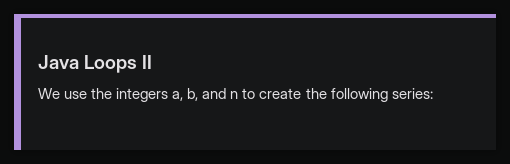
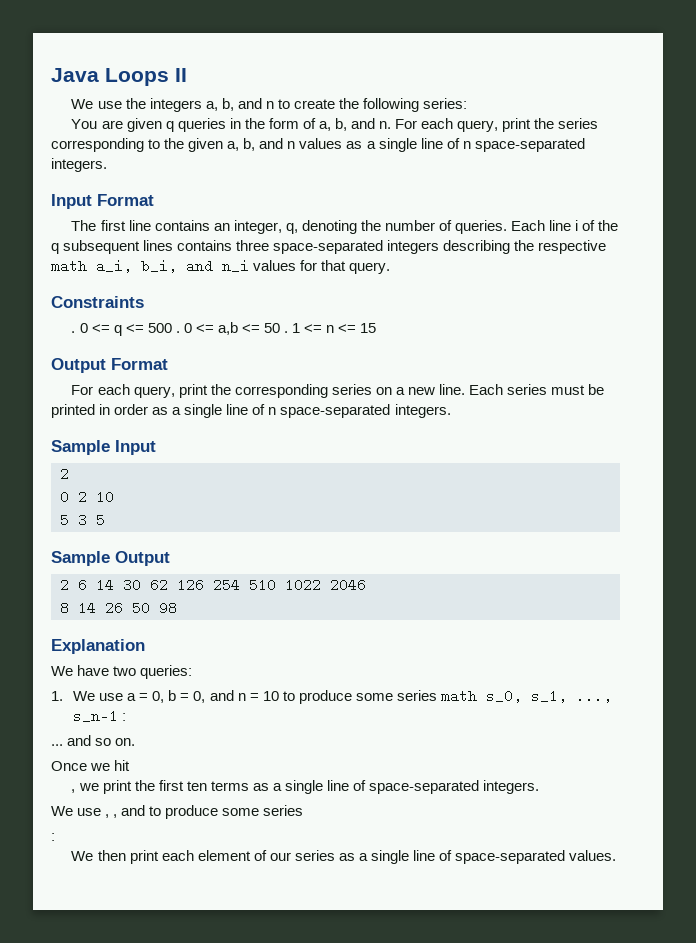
+ You are given q queries in the form of a, b, and n. For each query, print the series corresponding to the given a, b, and n values as a single line of n space-separated integers.
+ Input Format
+ The first line contains an integer, q, denoting the number of queries. Each line i of the q subsequent lines contains three space-separated integers describing the respective math a_i, b_i, and n_i values for that query.
+ Constraints
+ . 0 <= q <= 500 . 0 <= a,b <= 50 . 1 <= n <= 15
+ Output Format
+ For each query, print the corresponding series on a new line. Each series must be printed in order as a single line of n space-separated integers.
+ Sample Input
+ 2
+ 0 2 10
+ 5 3 5
+ Sample Output
+ 2 6 14 30 62 126 254 510 1022 2046
+ 8 14 26 50 98
+ Explanation
+ We have two queries:
+ 1. We use a = 0, b = 0, and n = 10 to produce some series math s_0, s_1, ..., s_n-1 :
+ ... and so on.
+ Once we hit
+ , we print the first ten terms as a single line of space-separated integers.
+ We use , , and to produce some series
+ :
+ We then print each element of our series as a single line of space-separated values.

